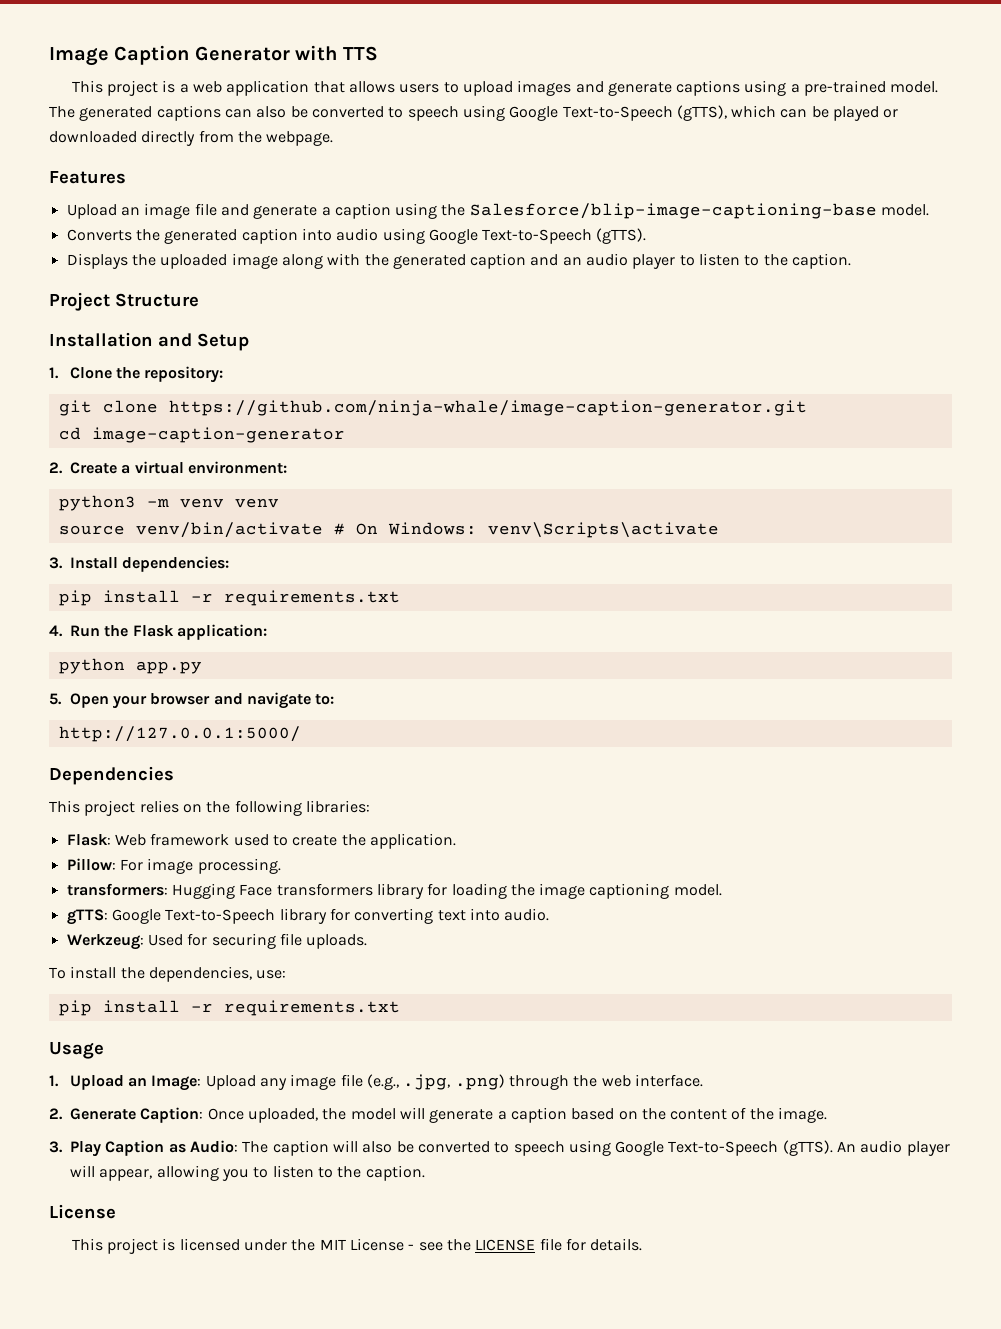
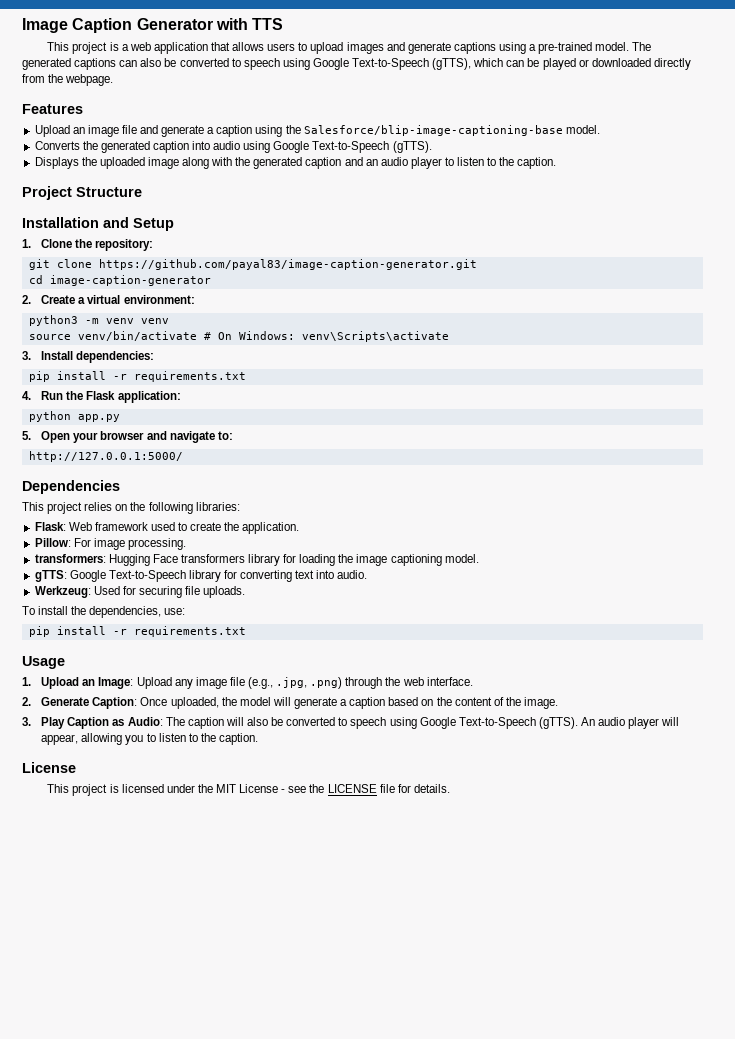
- git clone https://github.com/ninja-whale/image-caption-generator.git
+ git clone https://github.com/payal83/image-caption-generator.git

